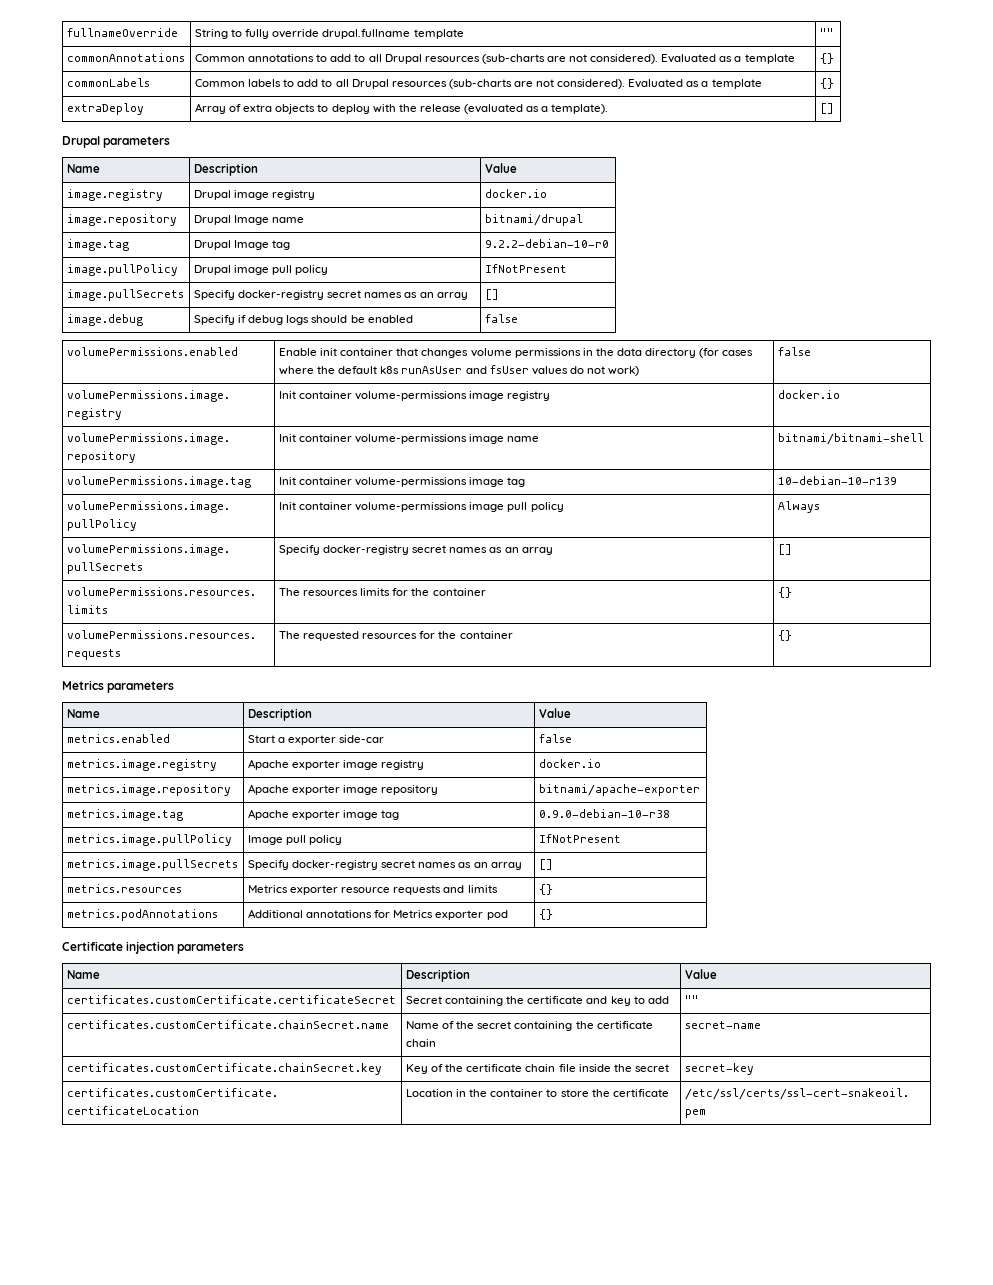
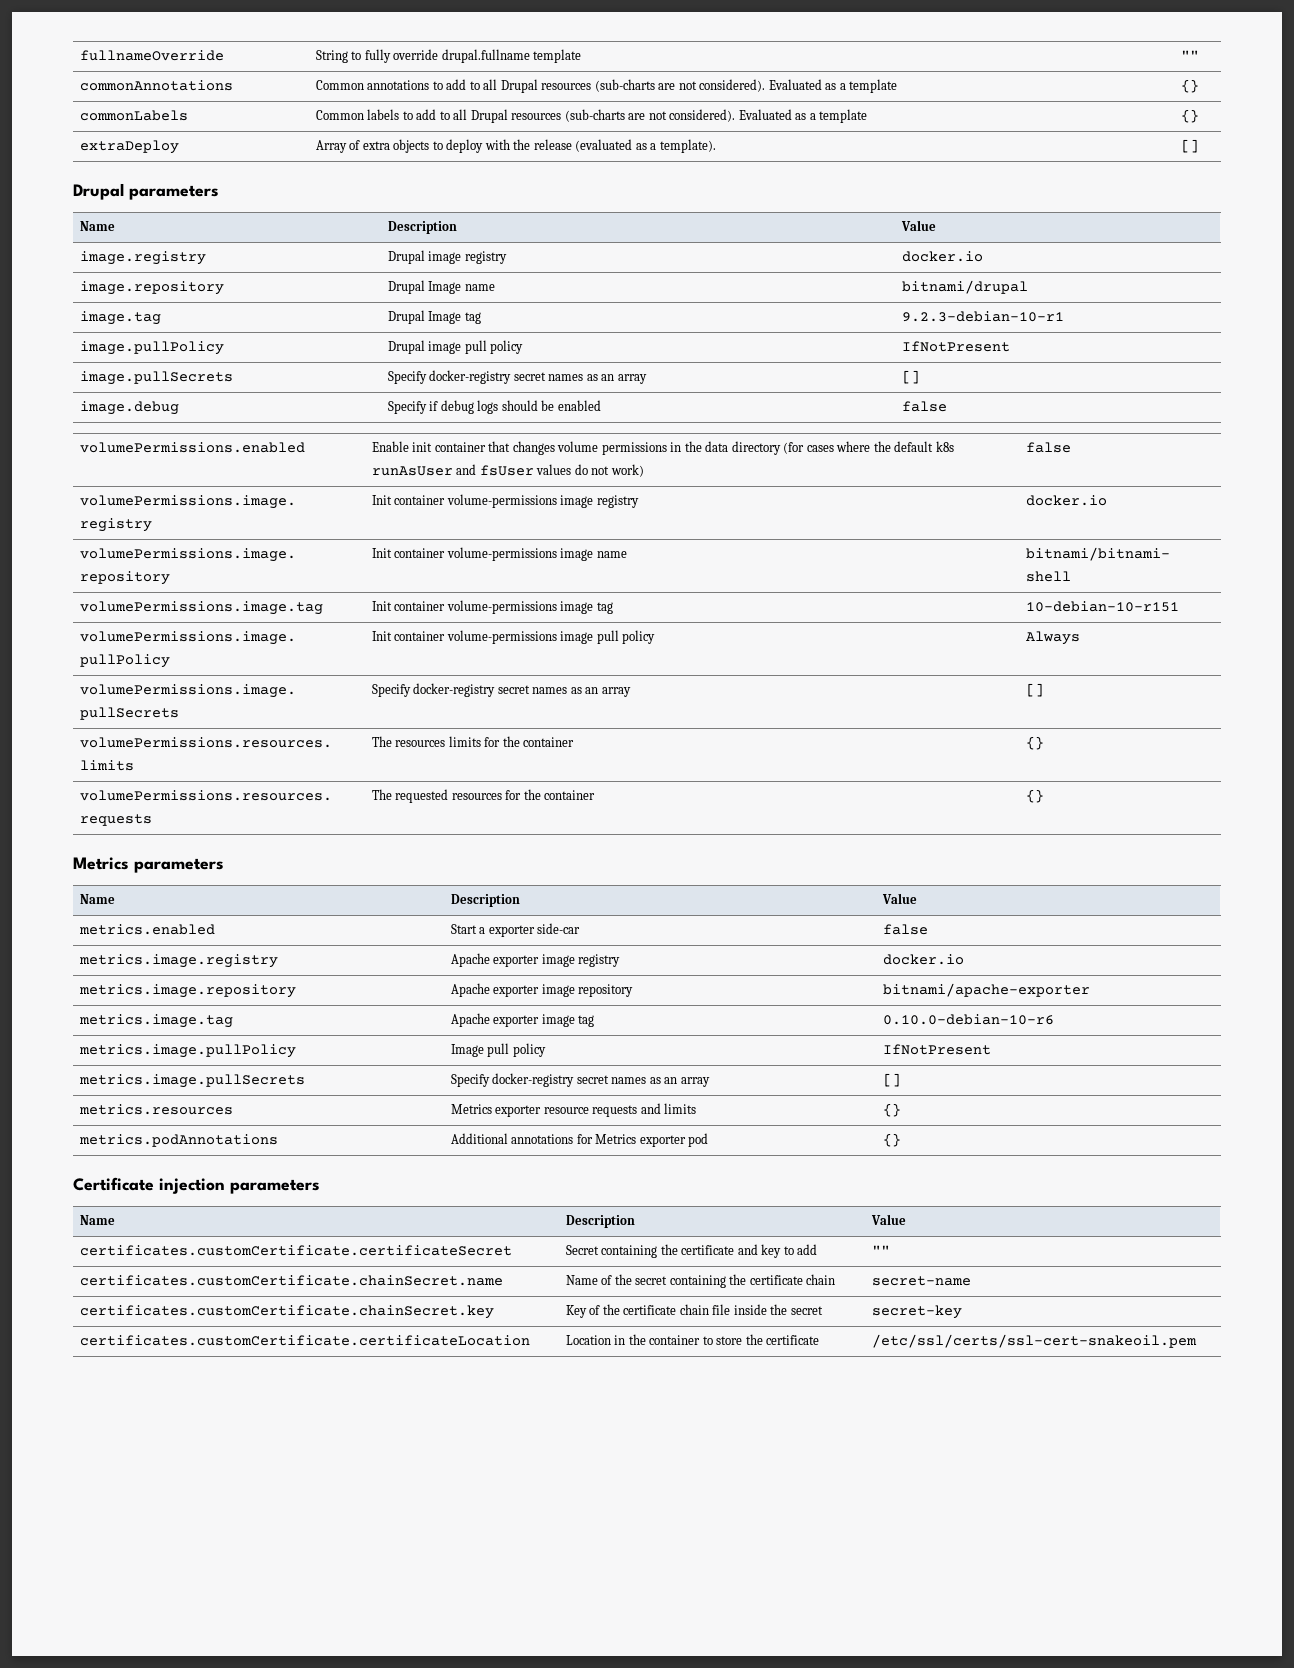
- image.tag | Drupal Image tag | 9.2.2-debian-10-r0
+ image.tag | Drupal Image tag | 9.2.3-debian-10-r1
- volumePermissions.image.tag | Init container volume-permissions image tag | 10-debian-10-r139
+ volumePermissions.image.tag | Init container volume-permissions image tag | 10-debian-10-r151
- metrics.image.tag | Apache exporter image tag | 0.9.0-debian-10-r38
+ metrics.image.tag | Apache exporter image tag | 0.10.0-debian-10-r6

